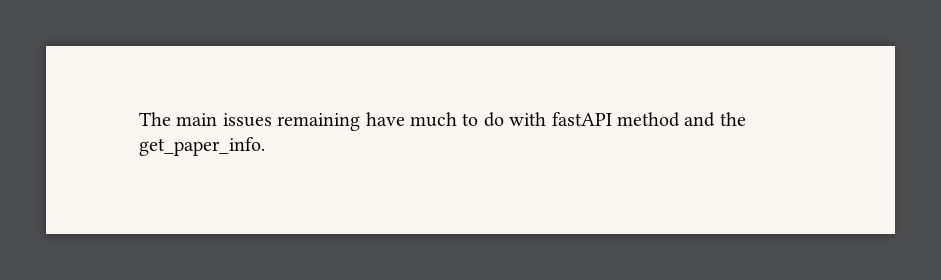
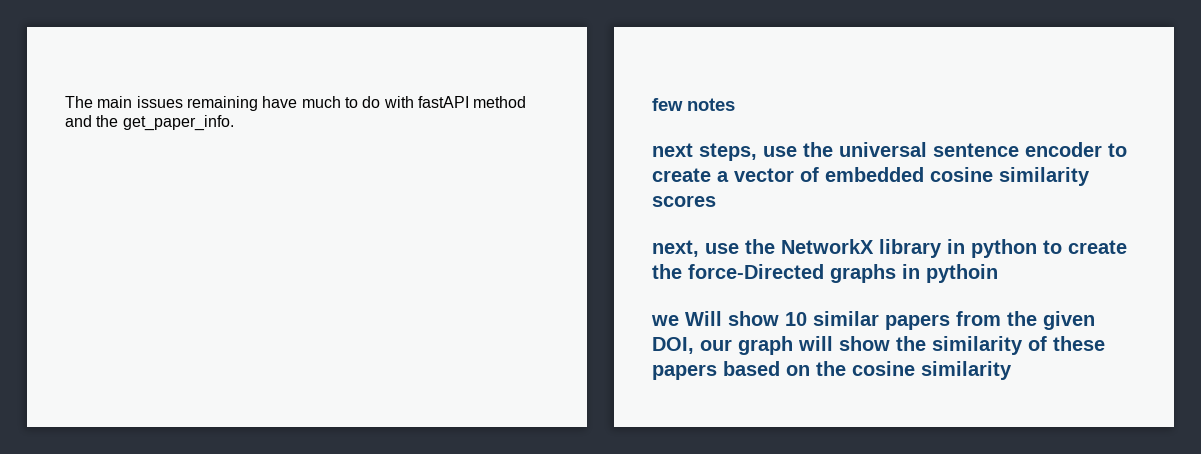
+ few notes
+ next steps, use the universal sentence encoder to create a vector of embedded cosine similarity scores
+ next, use the NetworkX library in python to create the force-Directed graphs in pythoin
+ we Will show 10 similar papers from the given DOI, our graph will show the similarity of these papers based on the cosine similarity

